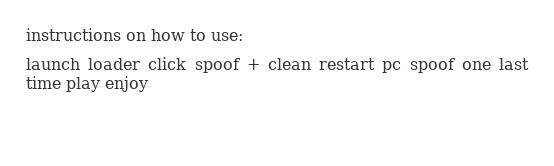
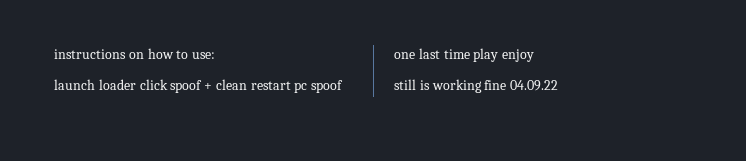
+ still is working fine 04.09.22

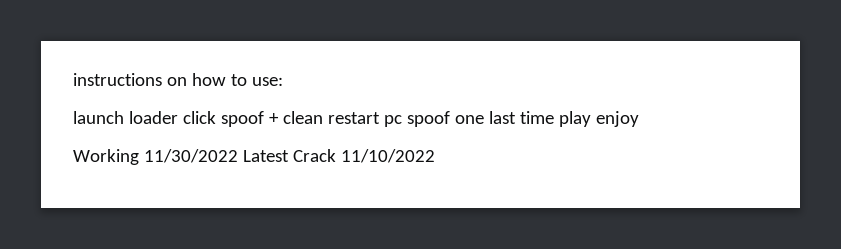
- still is working fine 04.09.22
+ Working 11/30/2022 Latest Crack 11/10/2022

